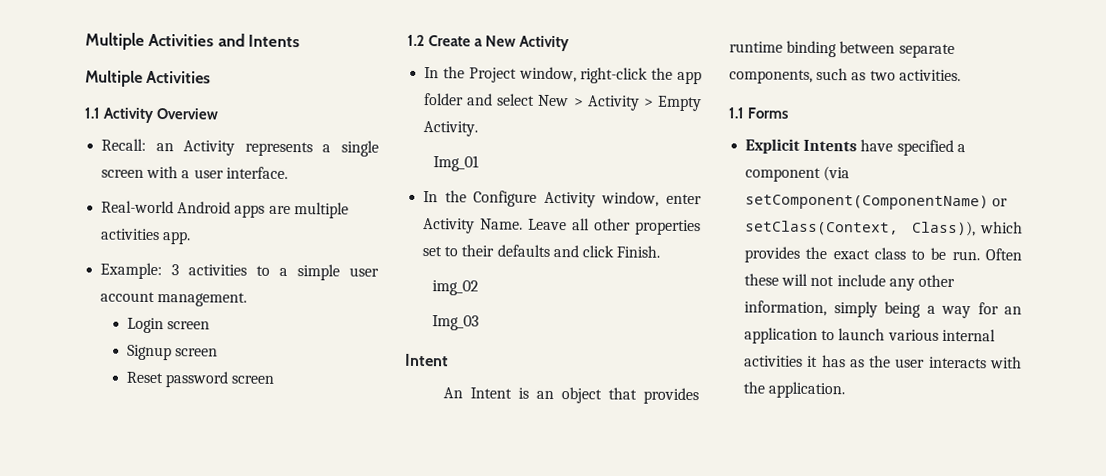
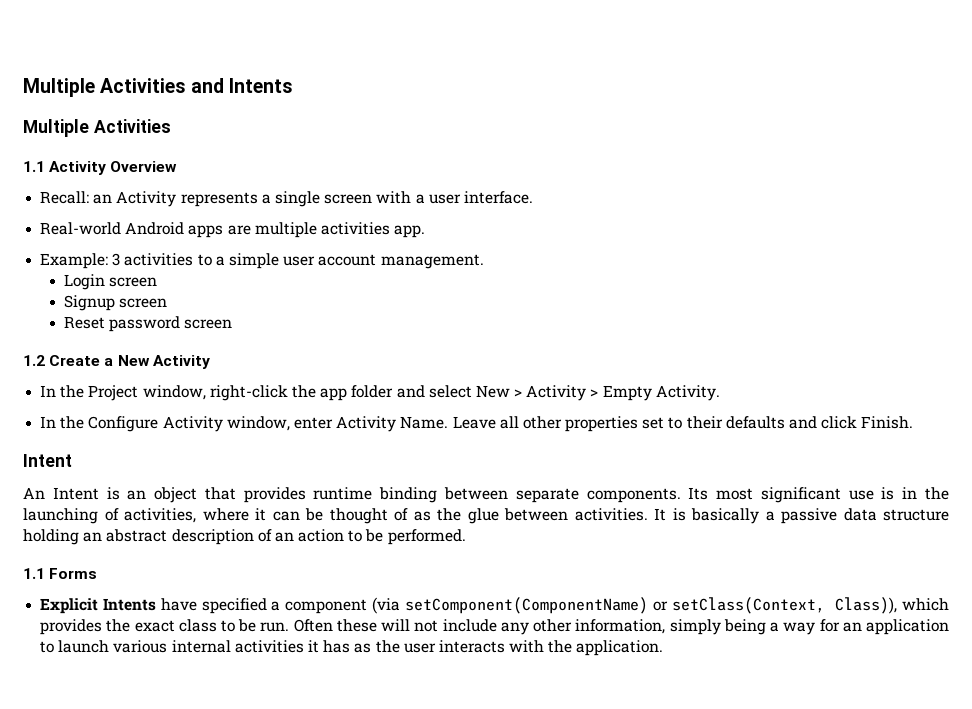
- Img_01
- img_02
- Img_03
- An Intent is an object that provides runtime binding between separate components, such as two activities.
+ An Intent is an object that provides runtime binding between separate components. Its most significant use is in the launching of activities, where it can be thought of as the glue between activities. It is basically a passive data structure holding an abstract description of an action to be performed.

